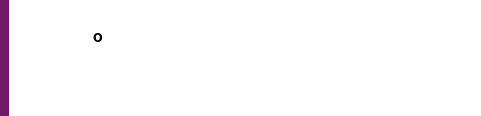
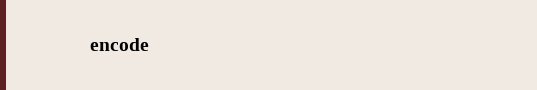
- o
+ encode

